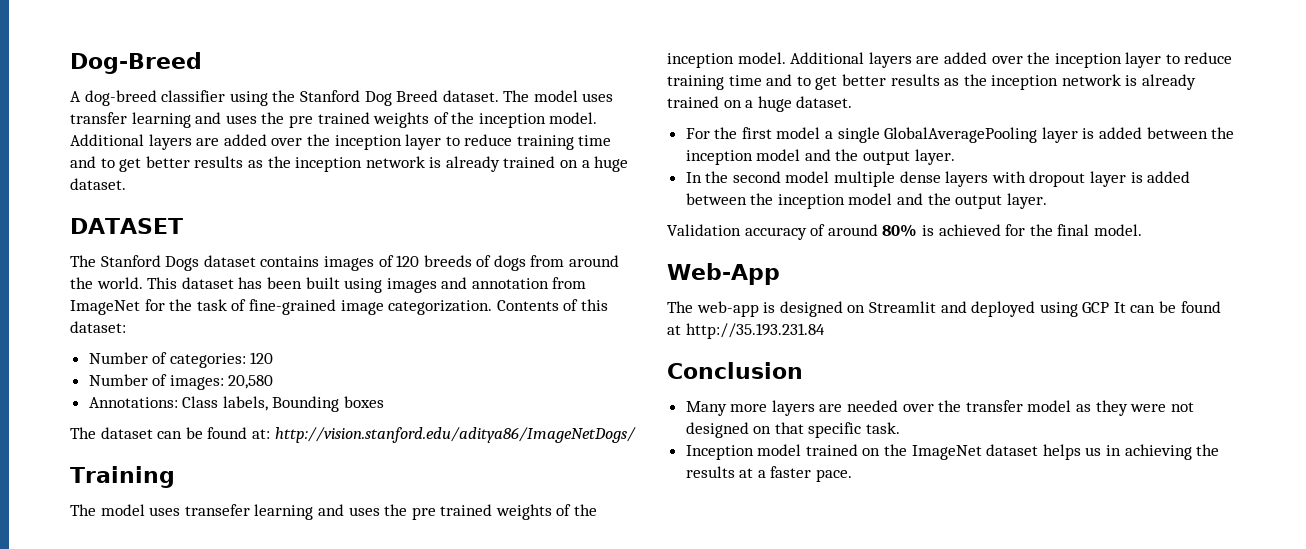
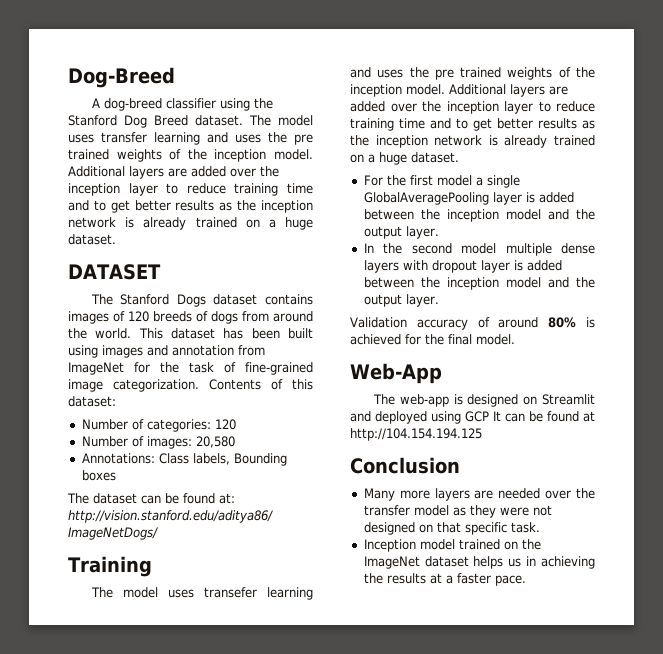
- The web-app is designed on Streamlit and deployed using GCP It can be found at http://35.193.231.84
+ The web-app is designed on Streamlit and deployed using GCP It can be found at http://104.154.194.125

